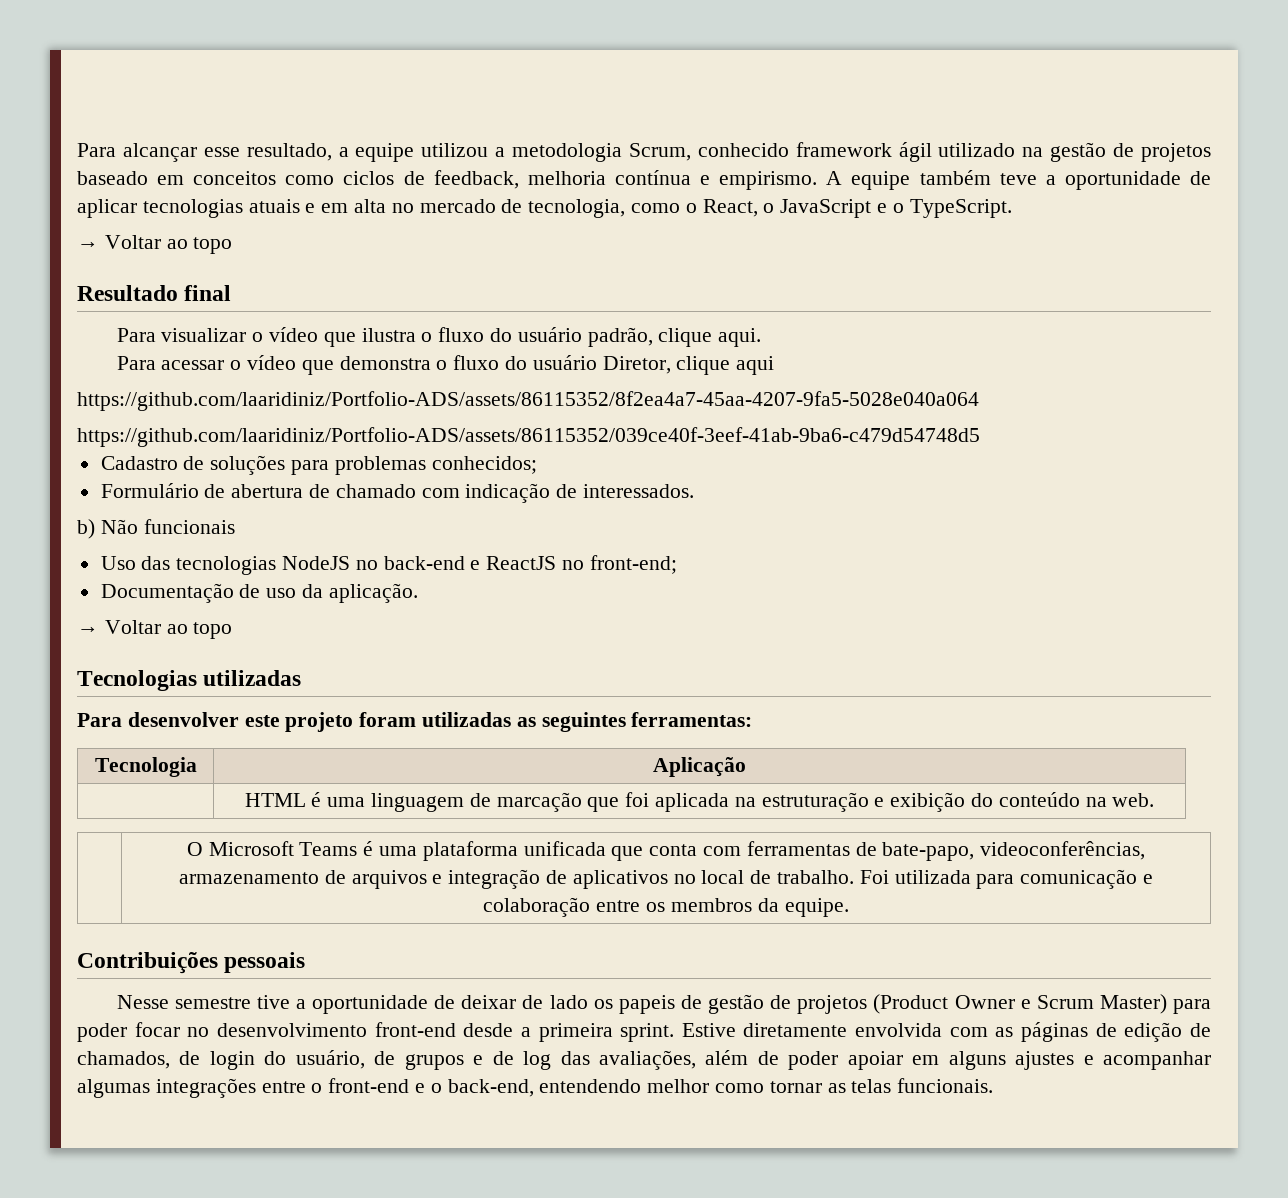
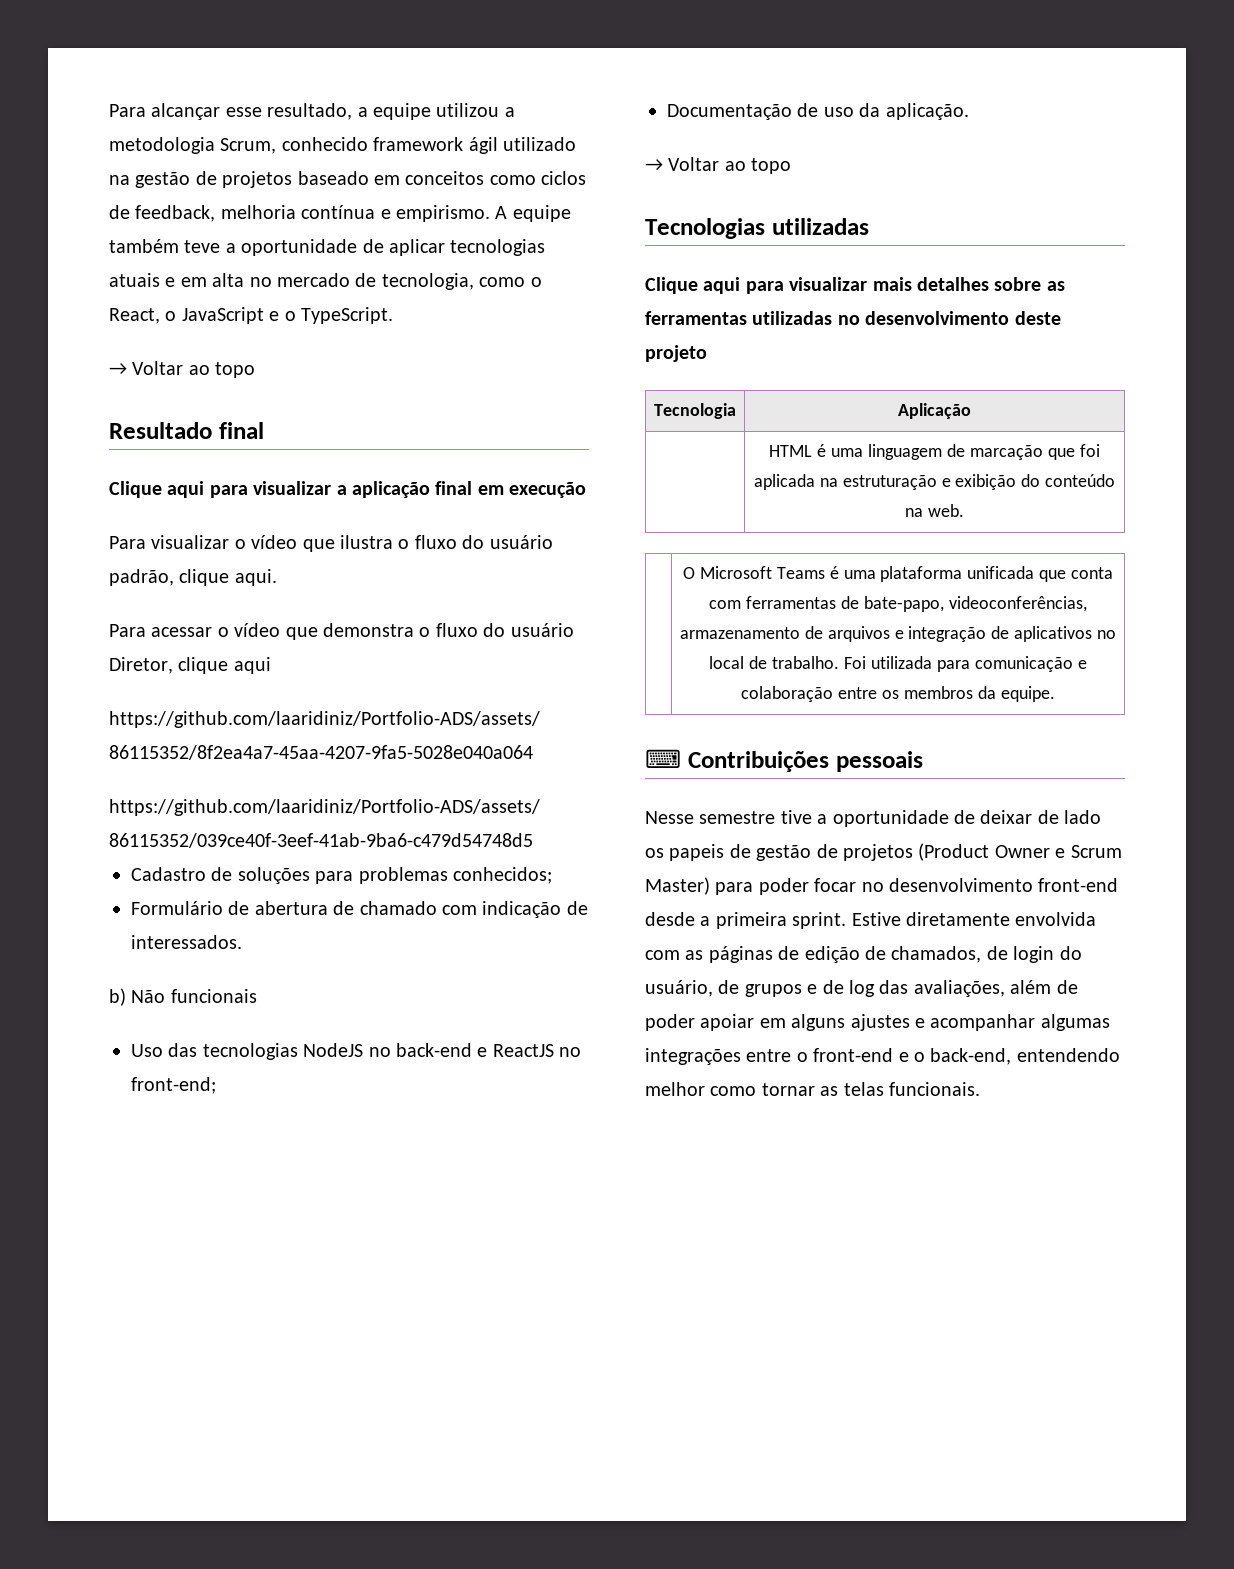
+ Clique aqui para visualizar a aplicação final em execução
- Para desenvolver este projeto foram utilizadas as seguintes ferramentas:
+ Clique aqui para visualizar mais detalhes sobre as ferramentas utilizadas no desenvolvimento deste projeto
- Contribuições pessoais
+ ⌨ Contribuições pessoais

